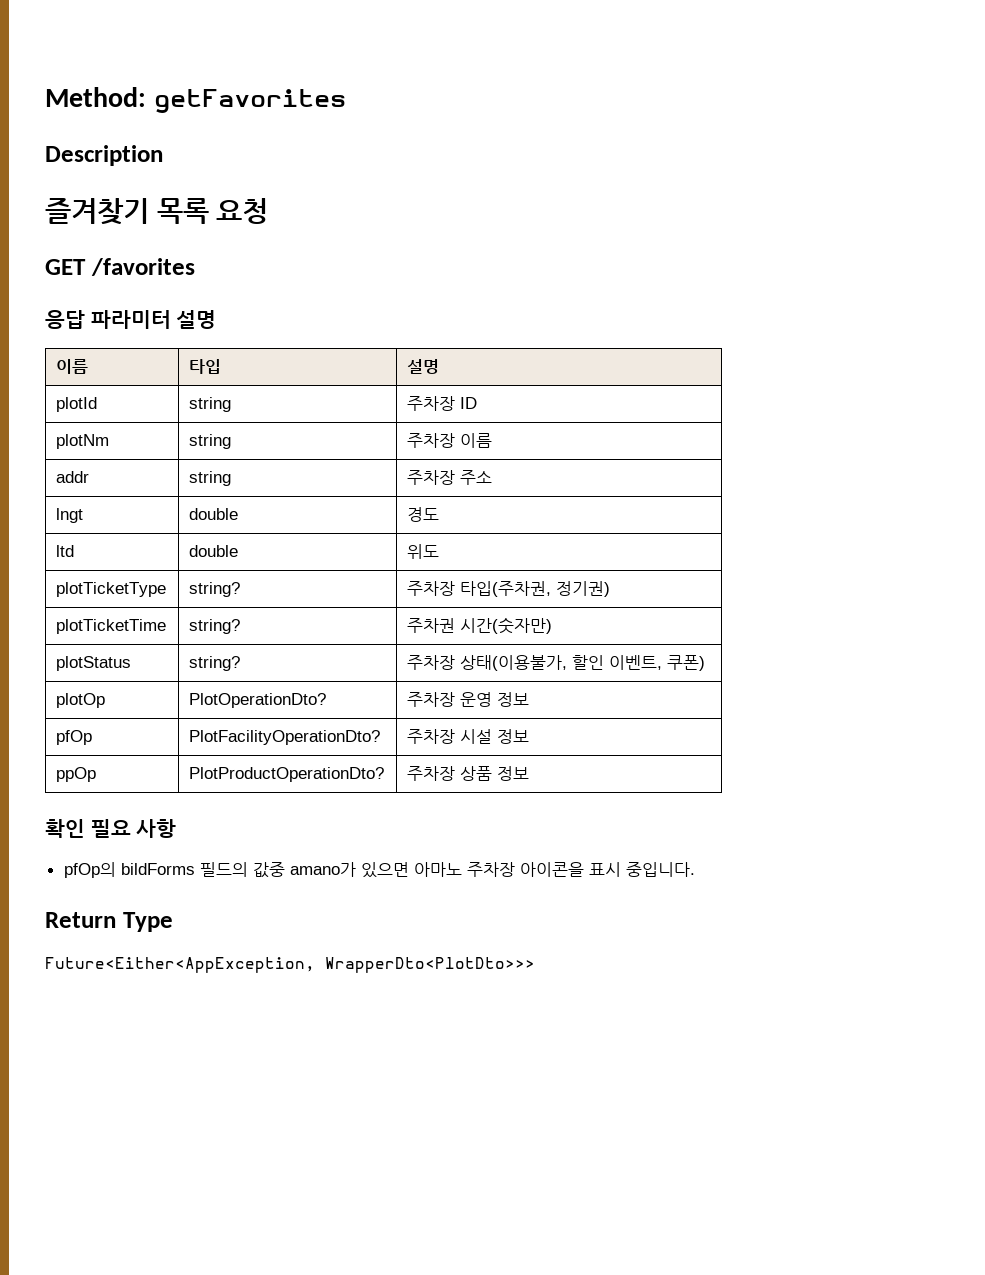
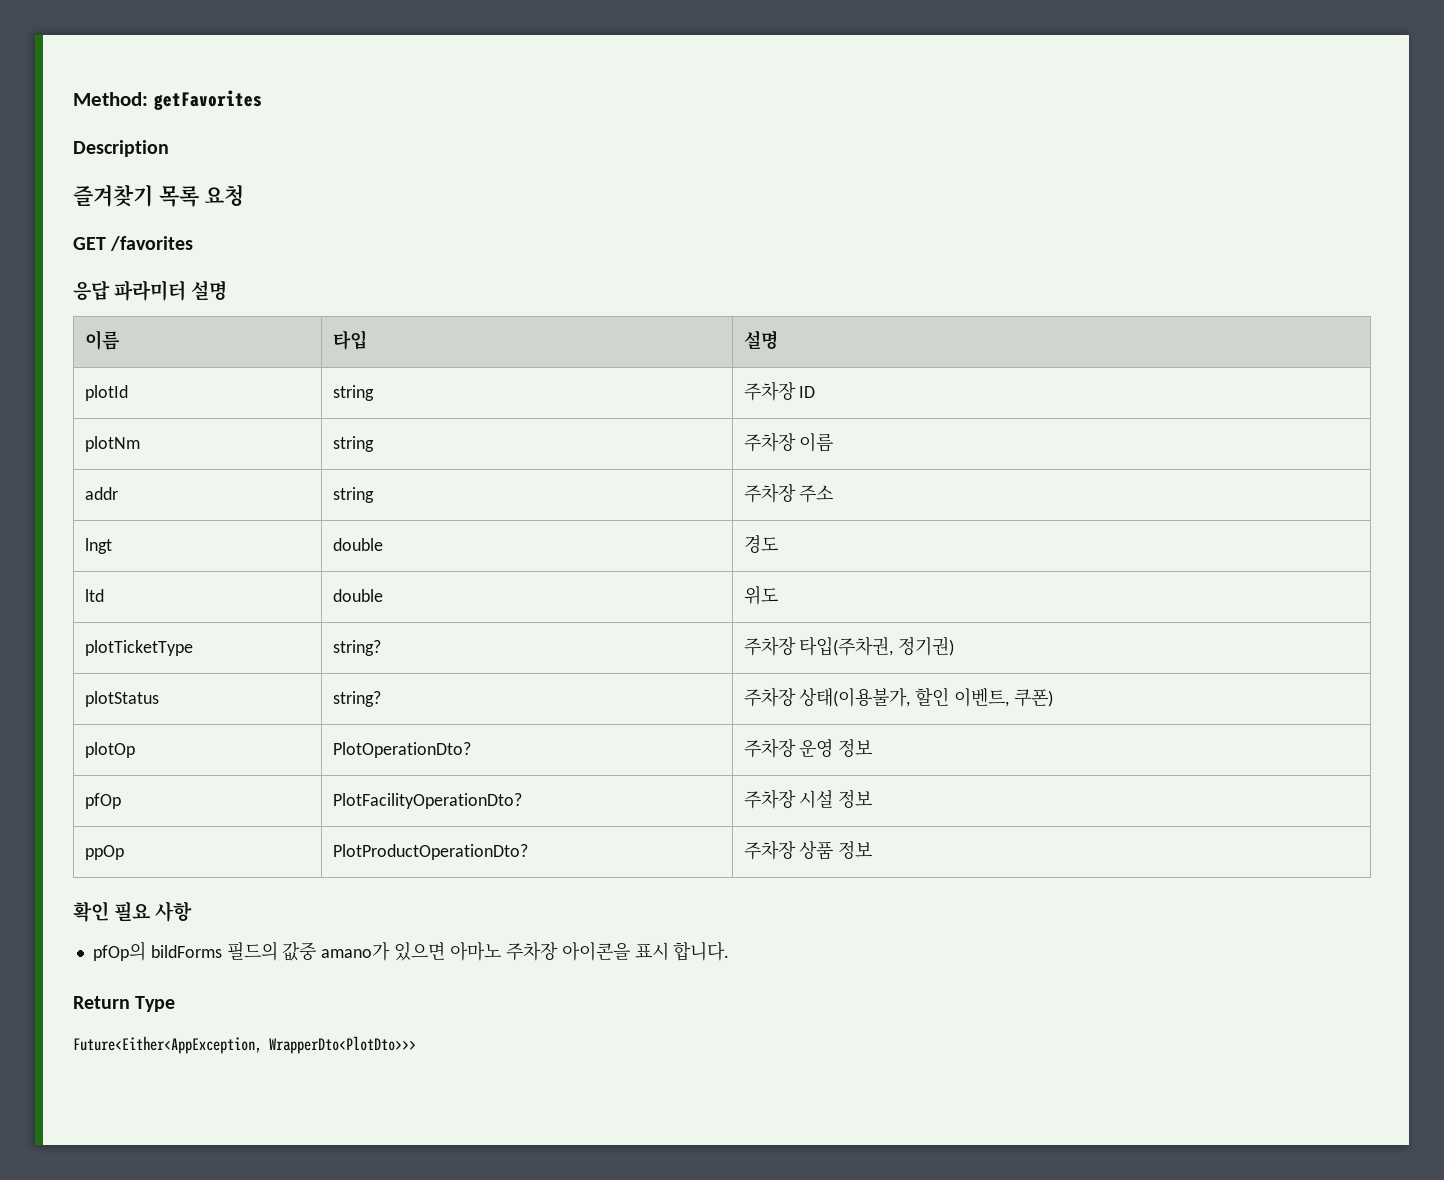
- plotTicketTime | string? | 주차권 시간(숫자만)
- pfOp의 bildForms 필드의 값중 amano가 있으면 아마노 주차장 아이콘을 표시 중입니다.
+ pfOp의 bildForms 필드의 값중 amano가 있으면 아마노 주차장 아이콘을 표시 합니다.

